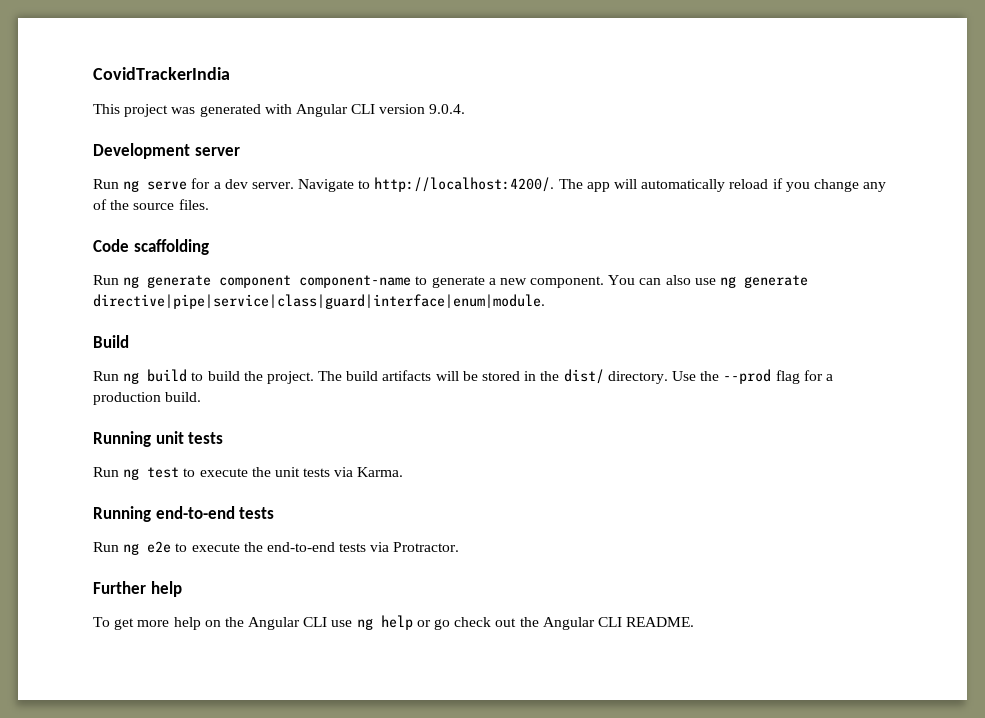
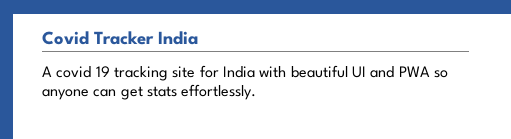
- CovidTrackerIndia
- This project was generated with Angular CLI version 9.0.4.
- Development server
- Run ng serve for a dev server. Navigate to http://localhost:4200/. The app will automatically reload if you change any of the source files.
- Code scaffolding
- Run ng generate component component-name to generate a new component. You can also use ng generate directive|pipe|service|class|guard|interface|enum|module.
- Build
- Run ng build to build the project. The build artifacts will be stored in the dist/ directory. Use the --prod flag for a production build.
- Running unit tests
- Run ng test to execute the unit tests via Karma.
- Running end-to-end tests
- Run ng e2e to execute the end-to-end tests via Protractor.
- Further help
- To get more help on the Angular CLI use ng help or go check out the Angular CLI README.
+ Covid Tracker India
+ A covid 19 tracking site for India with beautiful UI and PWA so anyone can get stats effortlessly.

